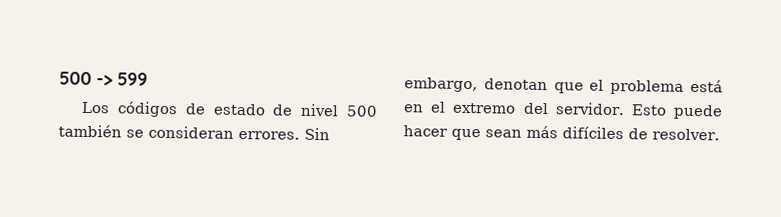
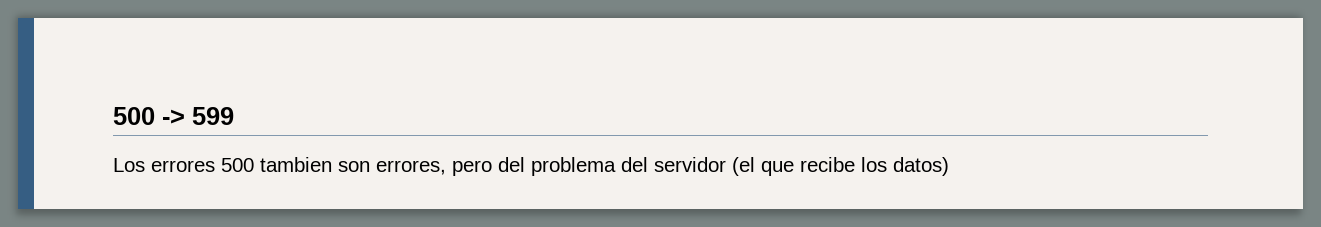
- Los códigos de estado de nivel 500 también se consideran errores. Sin embargo, denotan que el problema está en el extremo del servidor. Esto puede hacer que sean más difíciles de resolver.
+ Los errores 500 tambien son errores, pero del problema del servidor (el que recibe los datos)

